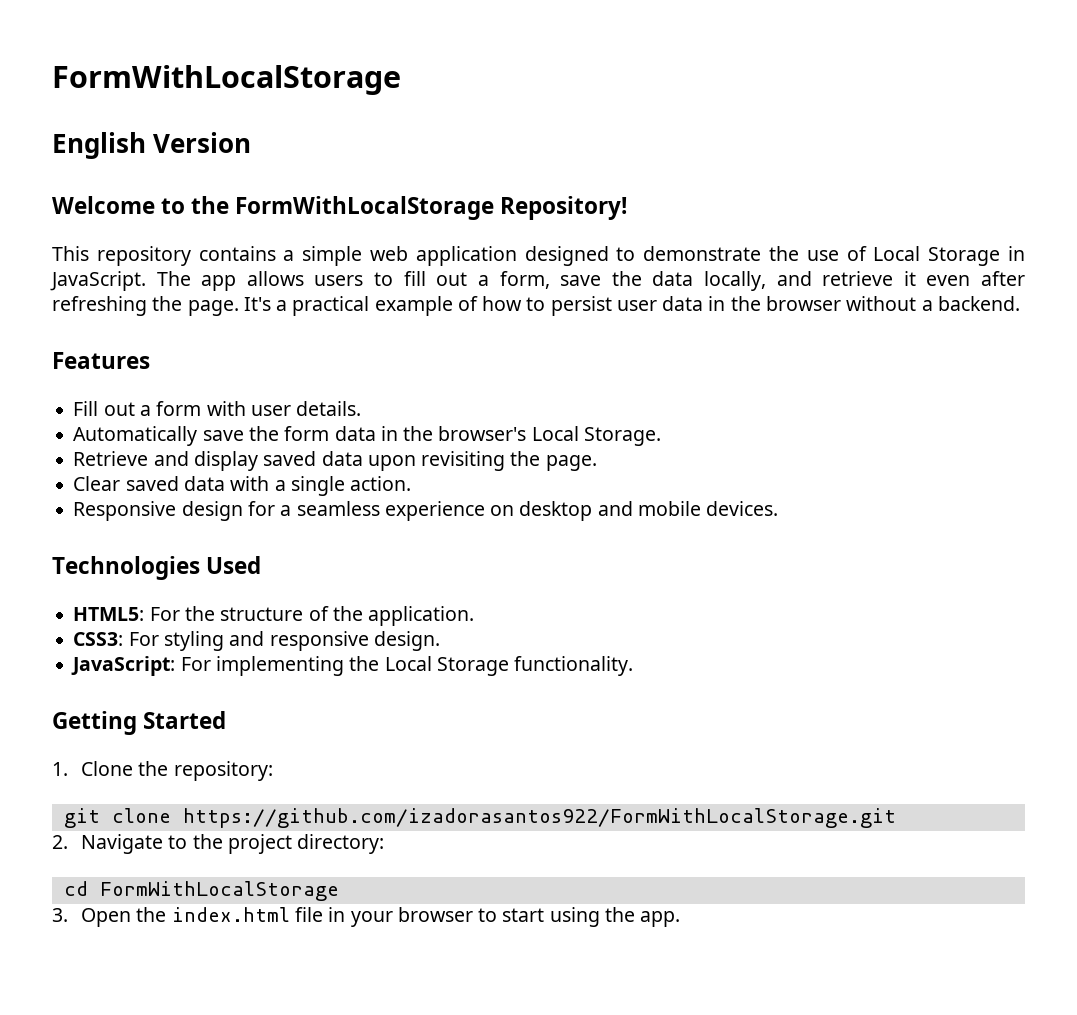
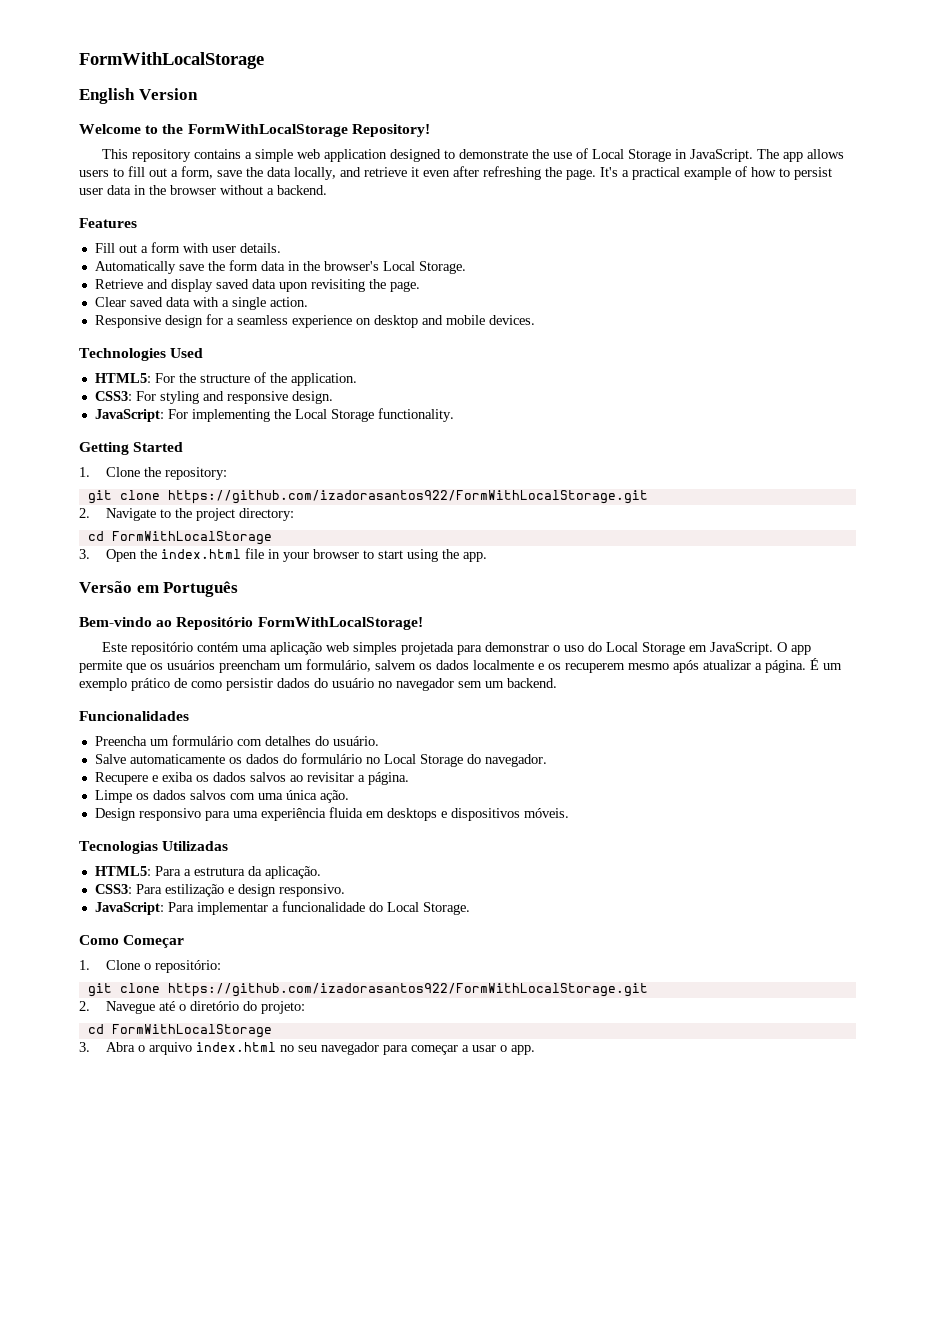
+ Versão em Português
+ Bem-vindo ao Repositório FormWithLocalStorage!
+ Este repositório contém uma aplicação web simples projetada para demonstrar o uso do Local Storage em JavaScript. O app permite que os usuários preencham um formulário, salvem os dados localmente e os recuperem mesmo após atualizar a página. É um exemplo prático de como persistir dados do usuário no navegador sem um backend.
+ Funcionalidades
+ Preencha um formulário com detalhes do usuário.
+ Salve automaticamente os dados do formulário no Local Storage do navegador.
+ Recupere e exiba os dados salvos ao revisitar a página.
+ Limpe os dados salvos com uma única ação.
+ Design responsivo para uma experiência fluida em desktops e dispositivos móveis.
+ Tecnologias Utilizadas
+ HTML5: Para a estrutura da aplicação.
+ CSS3: Para estilização e design responsivo.
+ JavaScript: Para implementar a funcionalidade do Local Storage.
+ Como Começar
+ 1. Clone o repositório:
+ git clone https://github.com/izadorasantos922/FormWithLocalStorage.git
+ 2. Navegue até o diretório do projeto:
+ cd FormWithLocalStorage
+ 3. Abra o arquivo index.html no seu navegador para começar a usar o app.

